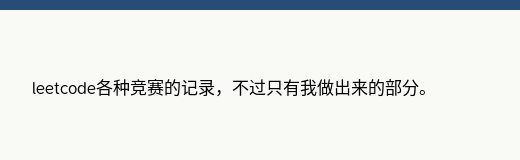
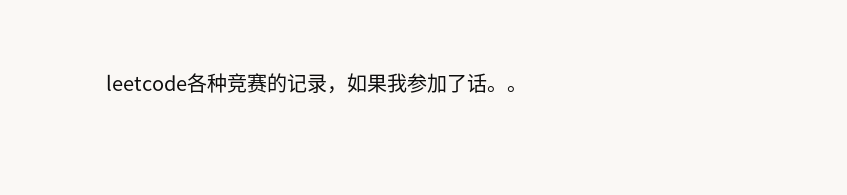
- leetcode各种竞赛的记录，不过只有我做出来的部分。
+ leetcode各种竞赛的记录，如果我参加了话。。

